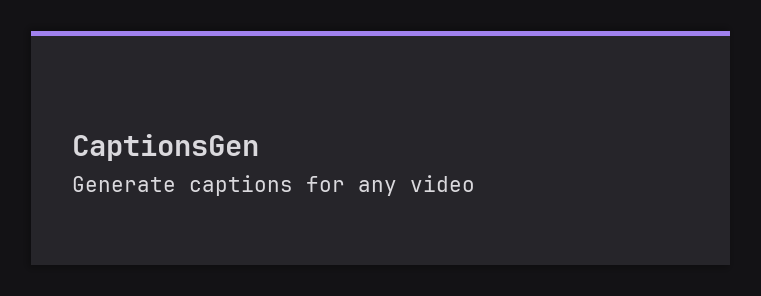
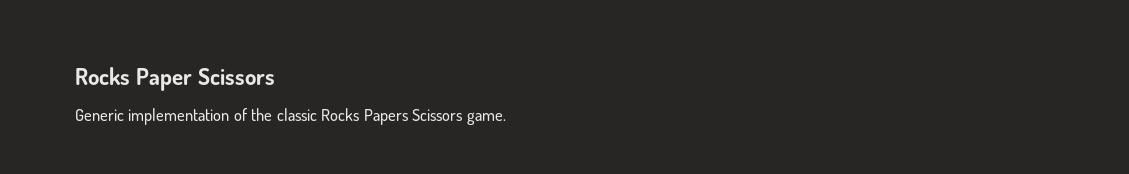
- CaptionsGen
- Generate captions for any video
+ Rocks Paper Scissors
+ Generic implementation of the classic Rocks Papers Scissors game.

